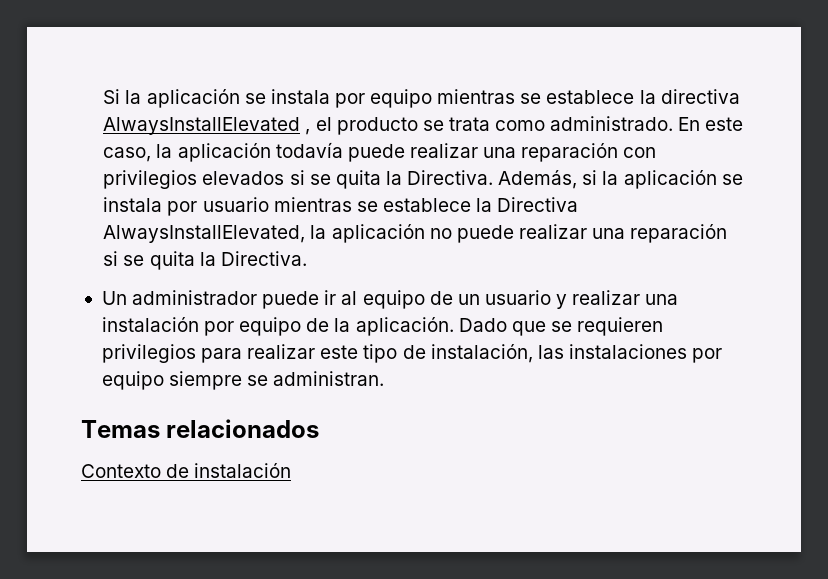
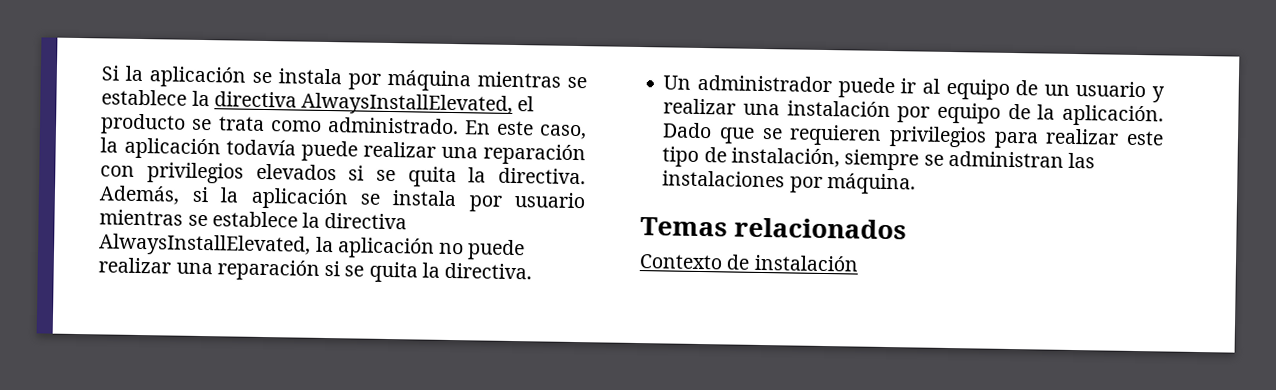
- Si la aplicación se instala por equipo mientras se establece la directiva AlwaysInstallElevated , el producto se trata como administrado.
+ Si la aplicación se instala por máquina mientras se establece la directiva AlwaysInstallElevated, el producto se trata como administrado.
- En este caso, la aplicación todavía puede realizar una reparación con privilegios elevados si se quita la Directiva.
+ En este caso, la aplicación todavía puede realizar una reparación con privilegios elevados si se quita la directiva.
- Además, si la aplicación se instala por usuario mientras se establece la Directiva AlwaysInstallElevated, la aplicación no puede realizar una reparación si se quita la Directiva.
+ Además, si la aplicación se instala por usuario mientras se establece la directiva AlwaysInstallElevated, la aplicación no puede realizar una reparación si se quita la directiva.
- Dado que se requieren privilegios para realizar este tipo de instalación, las instalaciones por equipo siempre se administran.
+ Dado que se requieren privilegios para realizar este tipo de instalación, siempre se administran las instalaciones por máquina.

